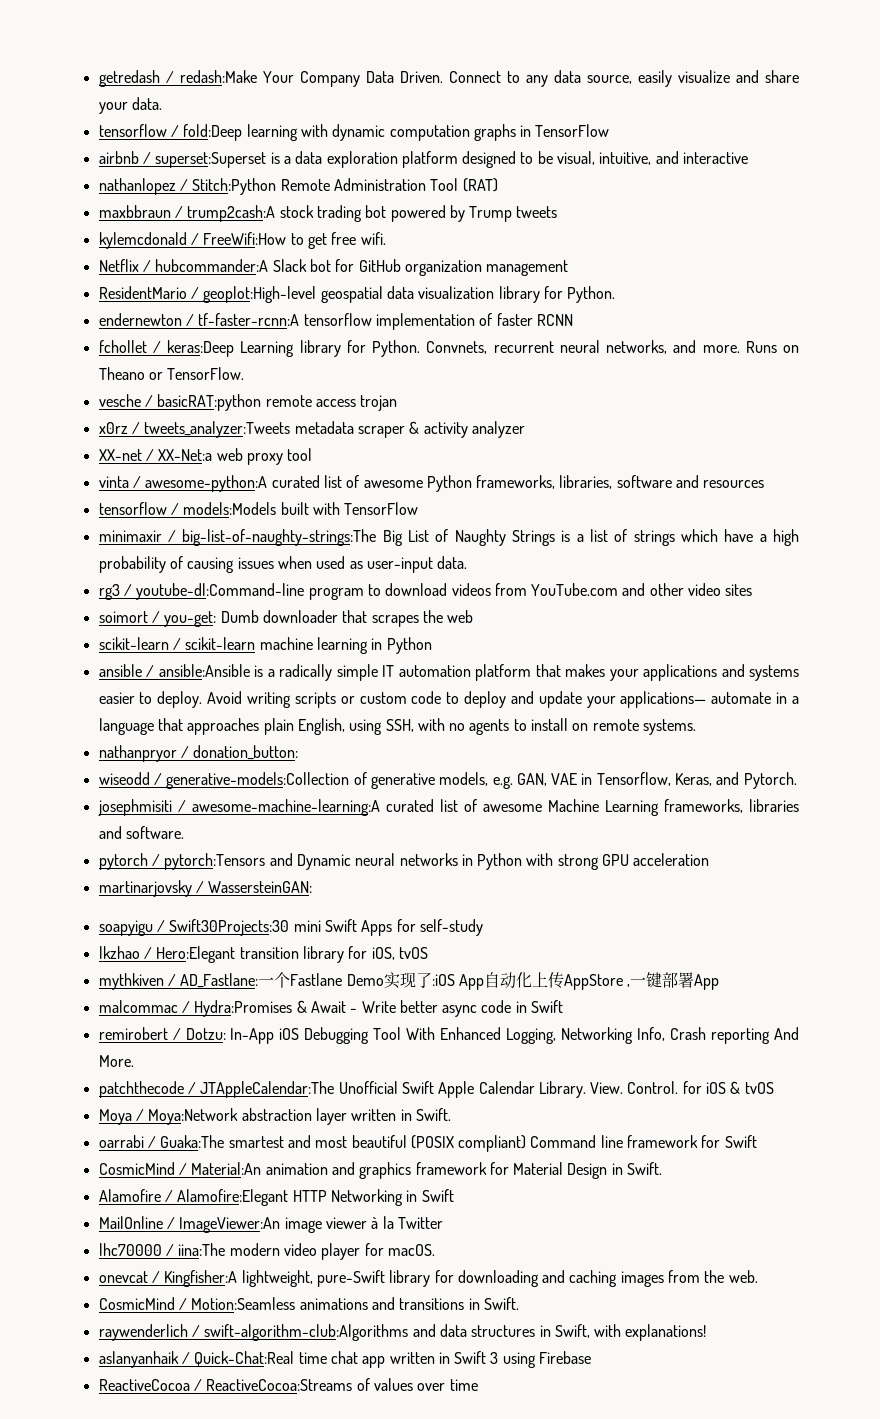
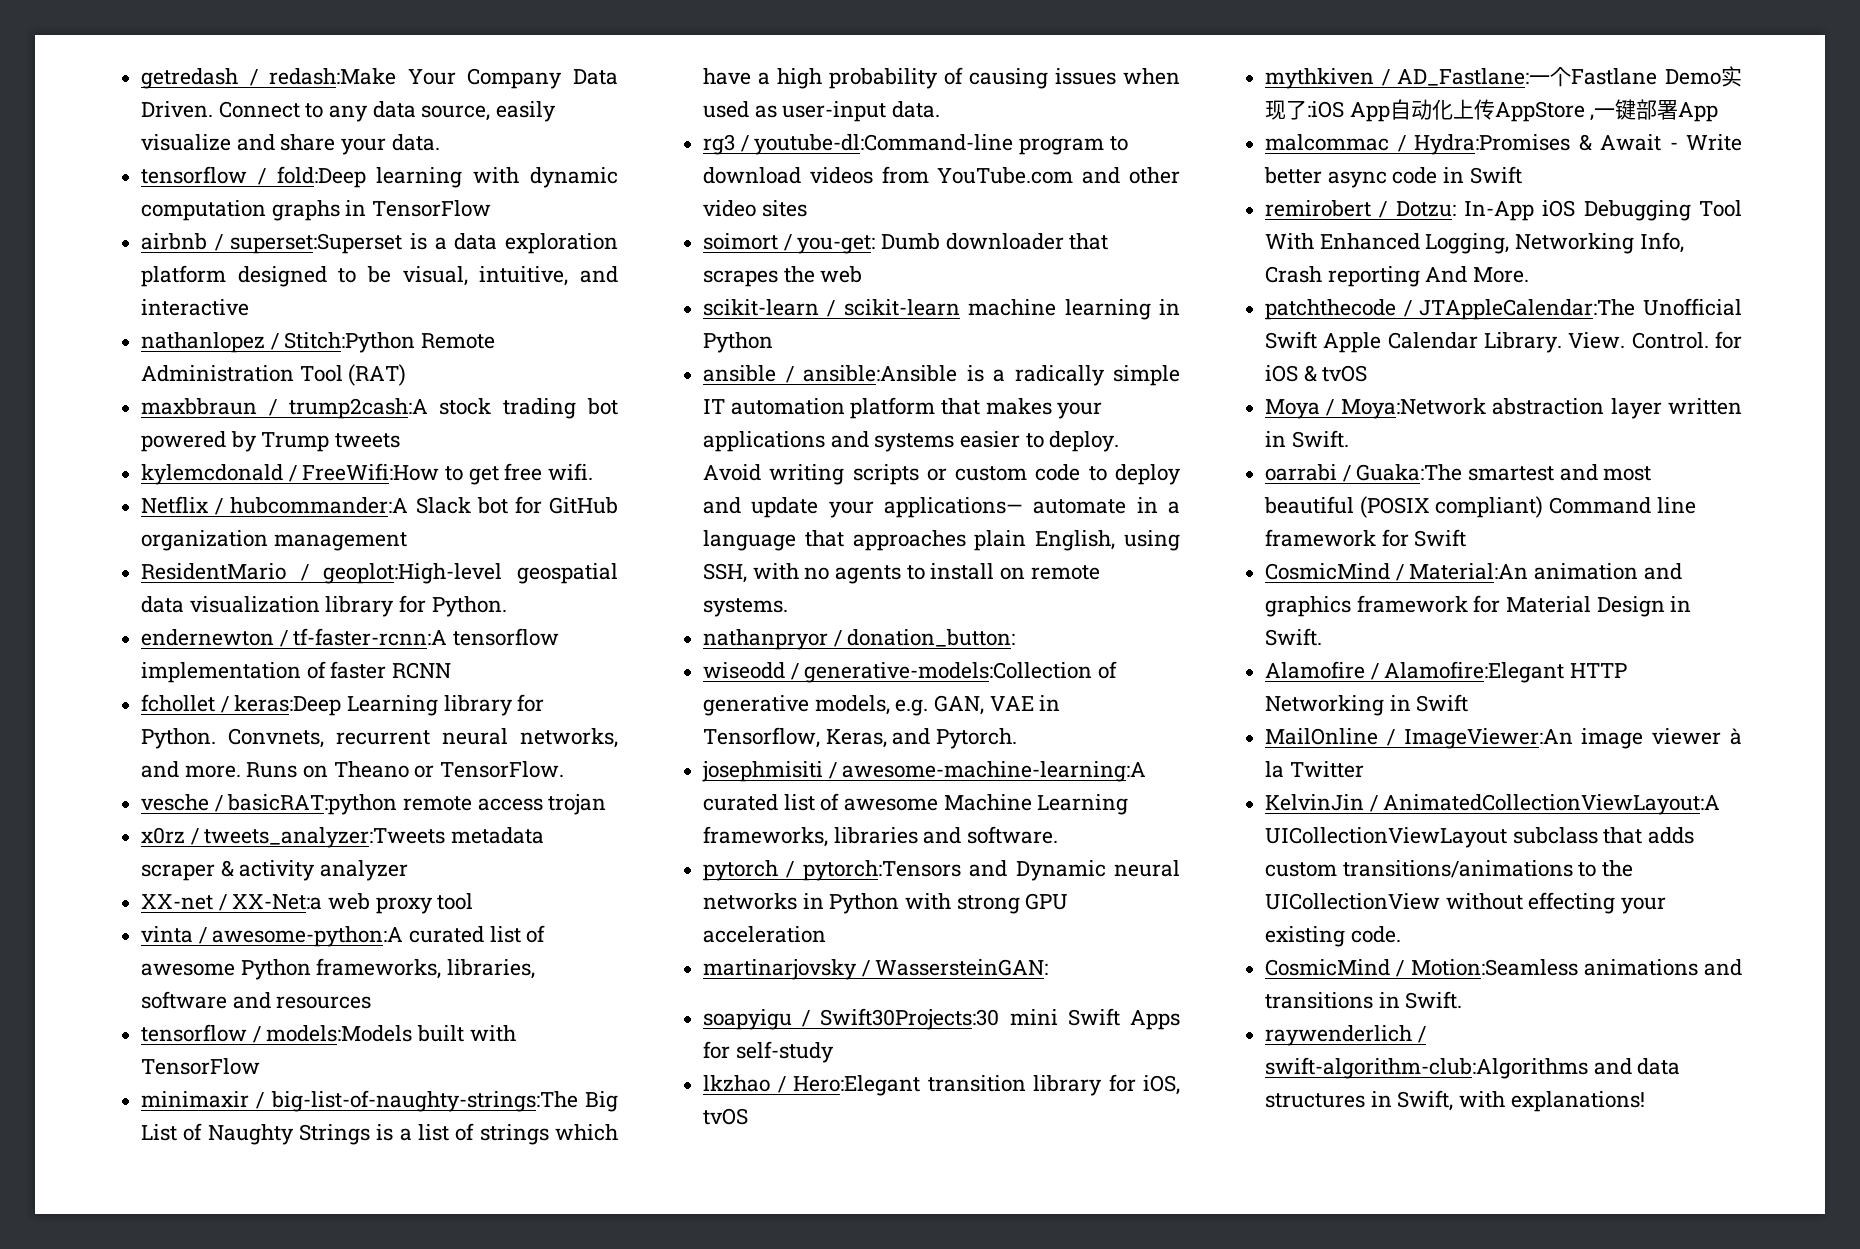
- lhc70000 / iina:The modern video player for macOS.
- onevcat / Kingfisher:A lightweight, pure-Swift library for downloading and caching images from the web.
+ KelvinJin / AnimatedCollectionViewLayout:A UICollectionViewLayout subclass that adds custom transitions/animations to the UICollectionView without effecting your existing code.
- aslanyanhaik / Quick-Chat:Real time chat app written in Swift 3 using Firebase
- ReactiveCocoa / ReactiveCocoa:Streams of values over time

